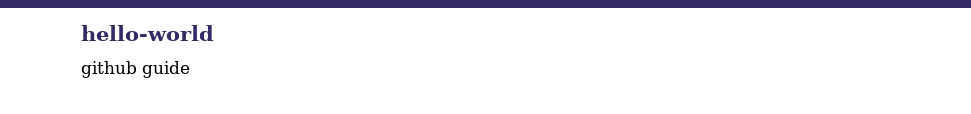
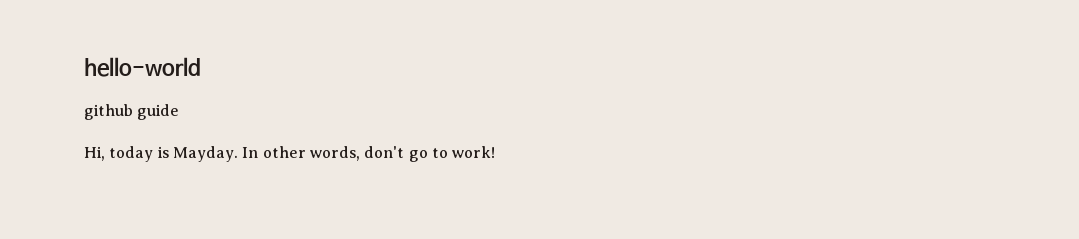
+ Hi, today is Mayday. In other words, don't go to work!

